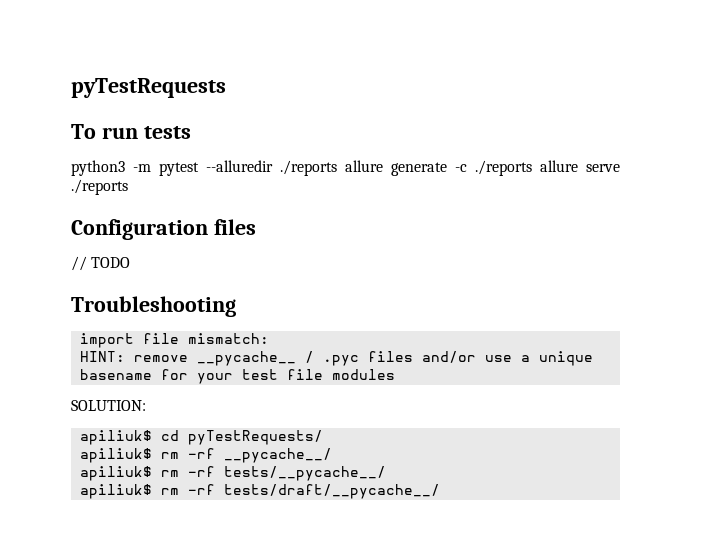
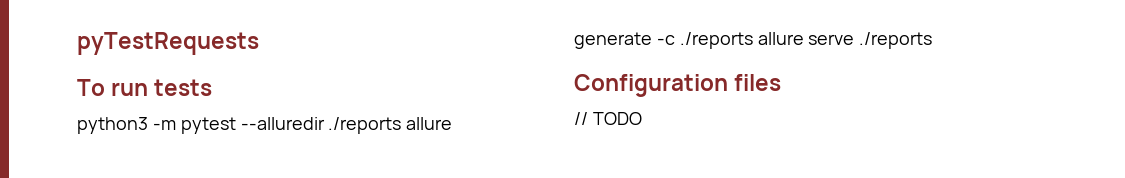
- Troubleshooting
- import file mismatch:
- HINT: remove __pycache__ / .pyc files and/or use a unique basename for your test file modules
- SOLUTION:
- apiliuk$ cd pyTestRequests/
- apiliuk$ rm -rf __pycache__/
- apiliuk$ rm -rf tests/__pycache__/
- apiliuk$ rm -rf tests/draft/__pycache__/

